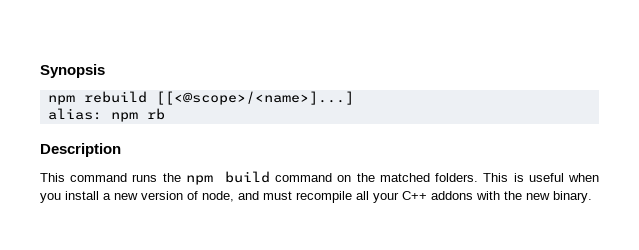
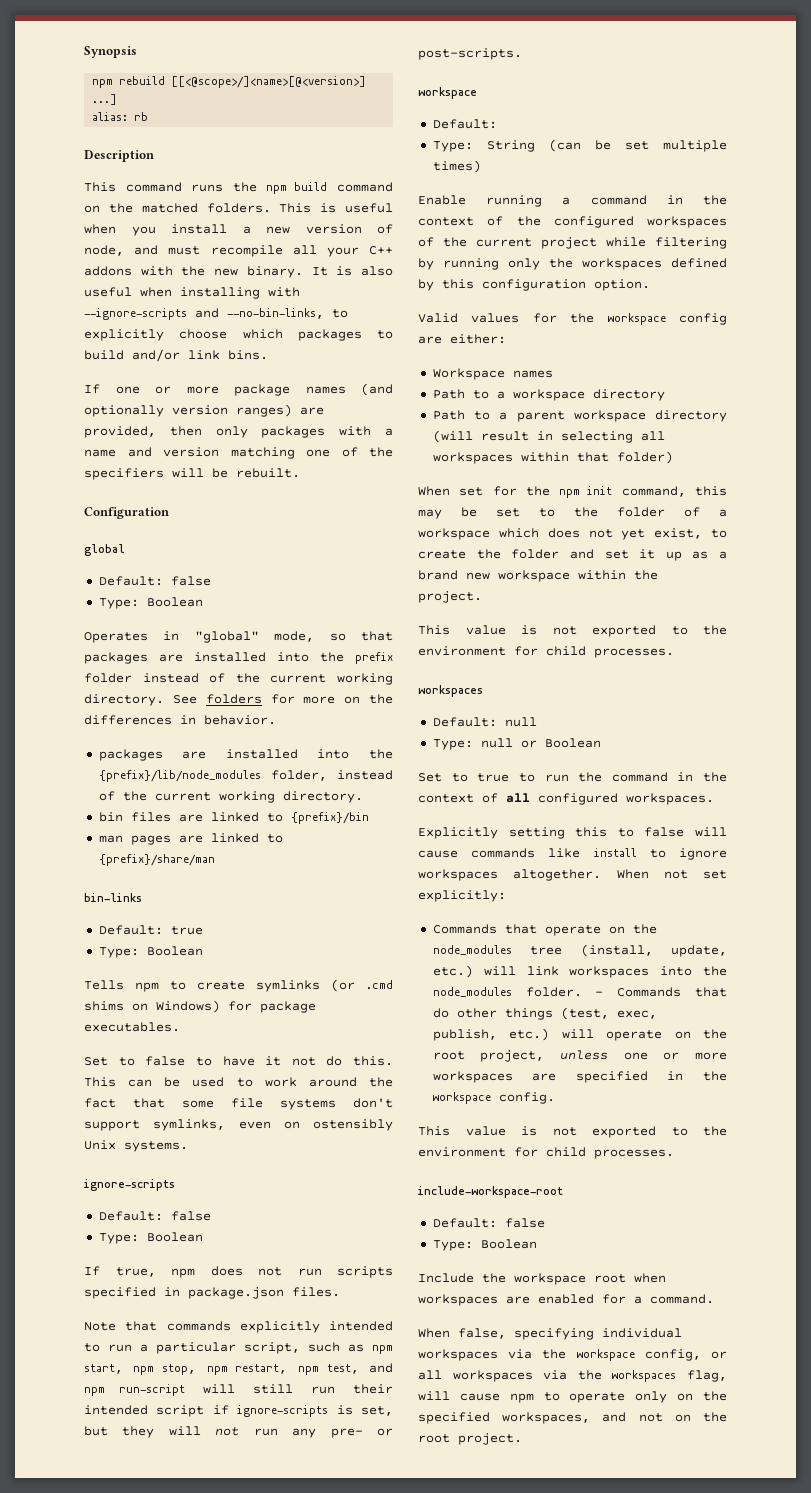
- npm rebuild [[<@scope>/<name>]...]
+ npm rebuild [[<@scope>/]<name>[@<version>] ...]
- alias: npm rb
+ alias: rb
+ It is also useful when installing with --ignore-scripts and --no-bin-links, to explicitly choose which packages to build and/or link bins.
+ If one or more package names (and optionally version ranges) are provided, then only packages with a name and version matching one of the specifiers will be rebuilt.
+ Configuration
+ global
+ Default: false
+ Type: Boolean
+ Operates in "global" mode, so that packages are installed into the prefix folder instead of the current working directory. See folders for more on the differences in behavior.
+ packages are installed into the {prefix}/lib/node_modules folder, instead of the current working directory.
+ bin files are linked to {prefix}/bin
+ man pages are linked to {prefix}/share/man
+ bin-links
+ Default: true
+ Type: Boolean
+ Tells npm to create symlinks (or .cmd shims on Windows) for package executables.
+ Set to false to have it not do this. This can be used to work around the fact that some file systems don't support symlinks, even on ostensibly Unix systems.
+ ignore-scripts
+ Default: false
+ Type: Boolean
+ If true, npm does not run scripts specified in package.json files.
+ Note that commands explicitly intended to run a particular script, such as npm start, npm stop, npm restart, npm test, and npm run-script will still run their intended script if ignore-scripts is set, but they will not run any pre- or post-scripts.
+ workspace
+ Default:
+ Type: String (can be set multiple times)
+ Enable running a command in the context of the configured workspaces of the current project while filtering by running only the workspaces defined by this configuration option.
+ Valid values for the workspace config are either:
+ Workspace names
+ Path to a workspace directory
+ Path to a parent workspace directory (will result in selecting all workspaces within that folder)
+ When set for the npm init command, this may be set to the folder of a workspace which does not yet exist, to create the folder and set it up as a brand new workspace within the project.
+ This value is not exported to the environment for child processes.
+ workspaces
+ Default: null
+ Type: null or Boolean
+ Set to true to run the command in the context of all configured workspaces.
+ Explicitly setting this to false will cause commands like install to ignore workspaces altogether. When not set explicitly:
+ Commands that operate on the node_modules tree (install, update, etc.) will link workspaces into the node_modules folder. - Commands that do other things (test, exec, publish, etc.) will operate on the root project, unless one or more workspaces are specified in the workspace config.
+ This value is not exported to the environment for child processes.
+ include-workspace-root
+ Default: false
+ Type: Boolean
+ Include the workspace root when workspaces are enabled for a command.
+ When false, specifying individual workspaces via the workspace config, or all workspaces via the workspaces flag, will cause npm to operate only on the specified workspaces, and not on the root project.

